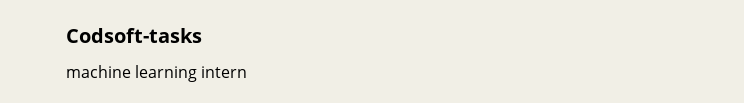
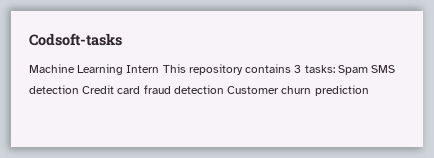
- machine learning intern
+ Machine Learning Intern This repository contains 3 tasks: Spam SMS detection Credit card fraud detection Customer churn prediction

